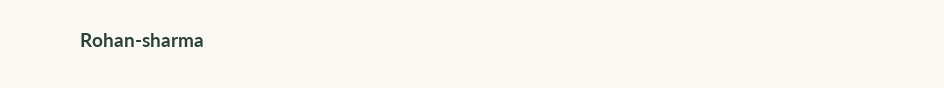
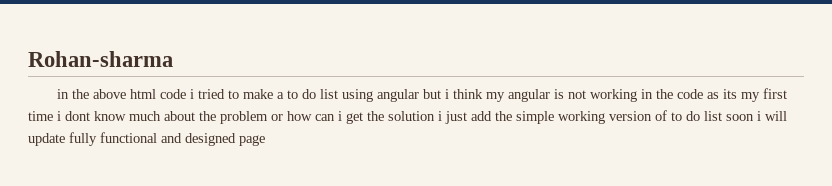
+ in the above html code i tried to make a to do list using angular but i think my angular is not working in the code as its my first time i dont know much about the problem or how can i get the solution i just add the simple working version of to do list soon i will update fully functional and designed page

